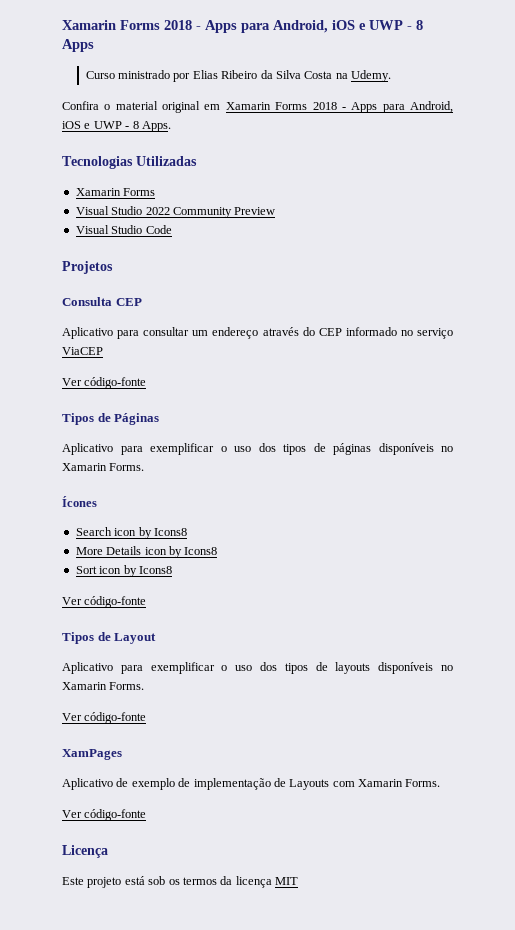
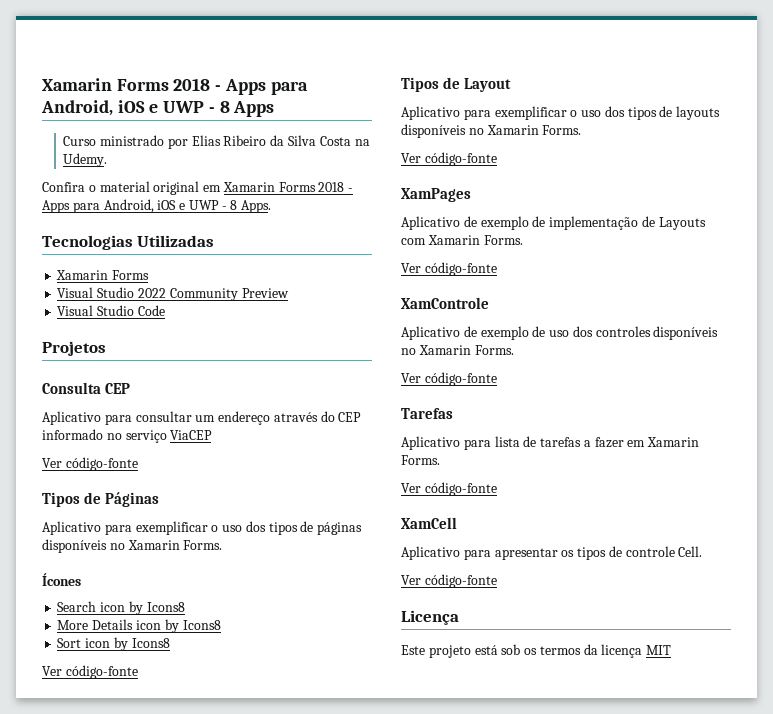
+ XamControle
+ Aplicativo de exemplo de uso dos controles disponíveis no Xamarin Forms.
+ Ver código-fonte
+ Tarefas
+ Aplicativo para lista de tarefas a fazer em Xamarin Forms.
+ Ver código-fonte
+ XamCell
+ Aplicativo para apresentar os tipos de controle Cell.
+ Ver código-fonte

